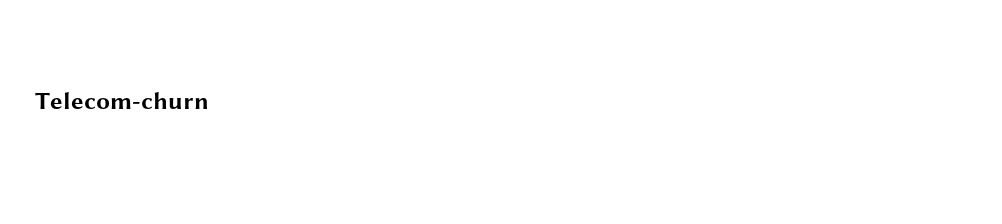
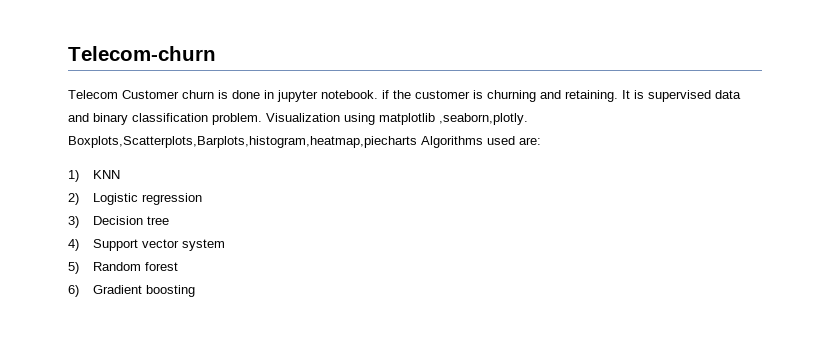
+ Telecom Customer churn is done in jupyter notebook. if the customer is churning and retaining. It is supervised data and binary classification problem. Visualization using matplotlib ,seaborn,plotly. Boxplots,Scatterplots,Barplots,histogram,heatmap,piecharts Algorithms used are:
+ 1) KNN
+ 2) Logistic regression
+ 3) Decision tree
+ 4) Support vector system
+ 5) Random forest
+ 6) Gradient boosting

